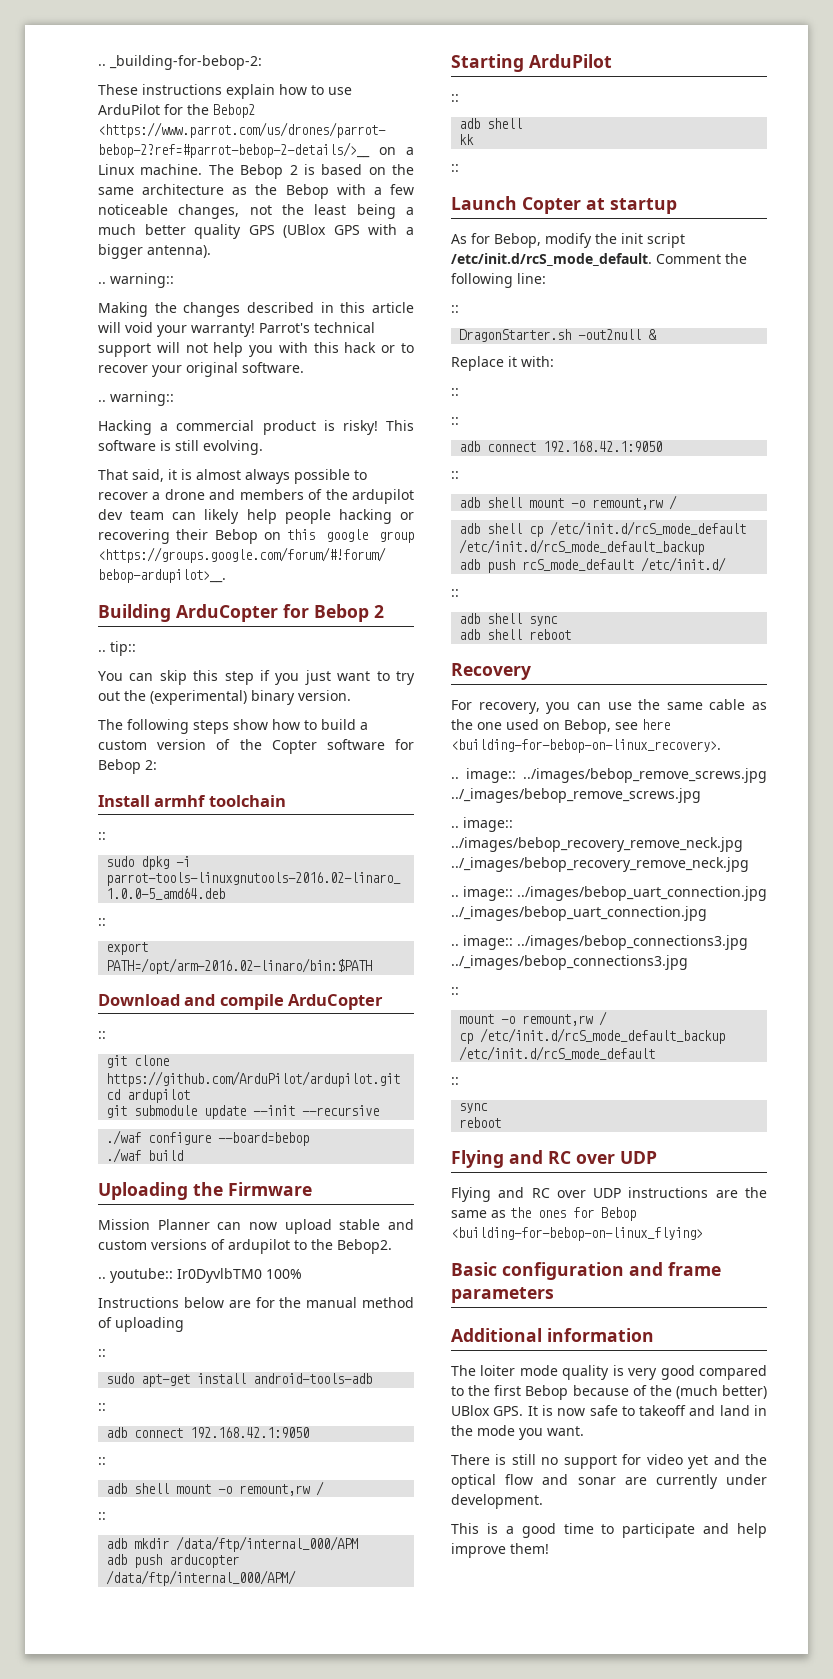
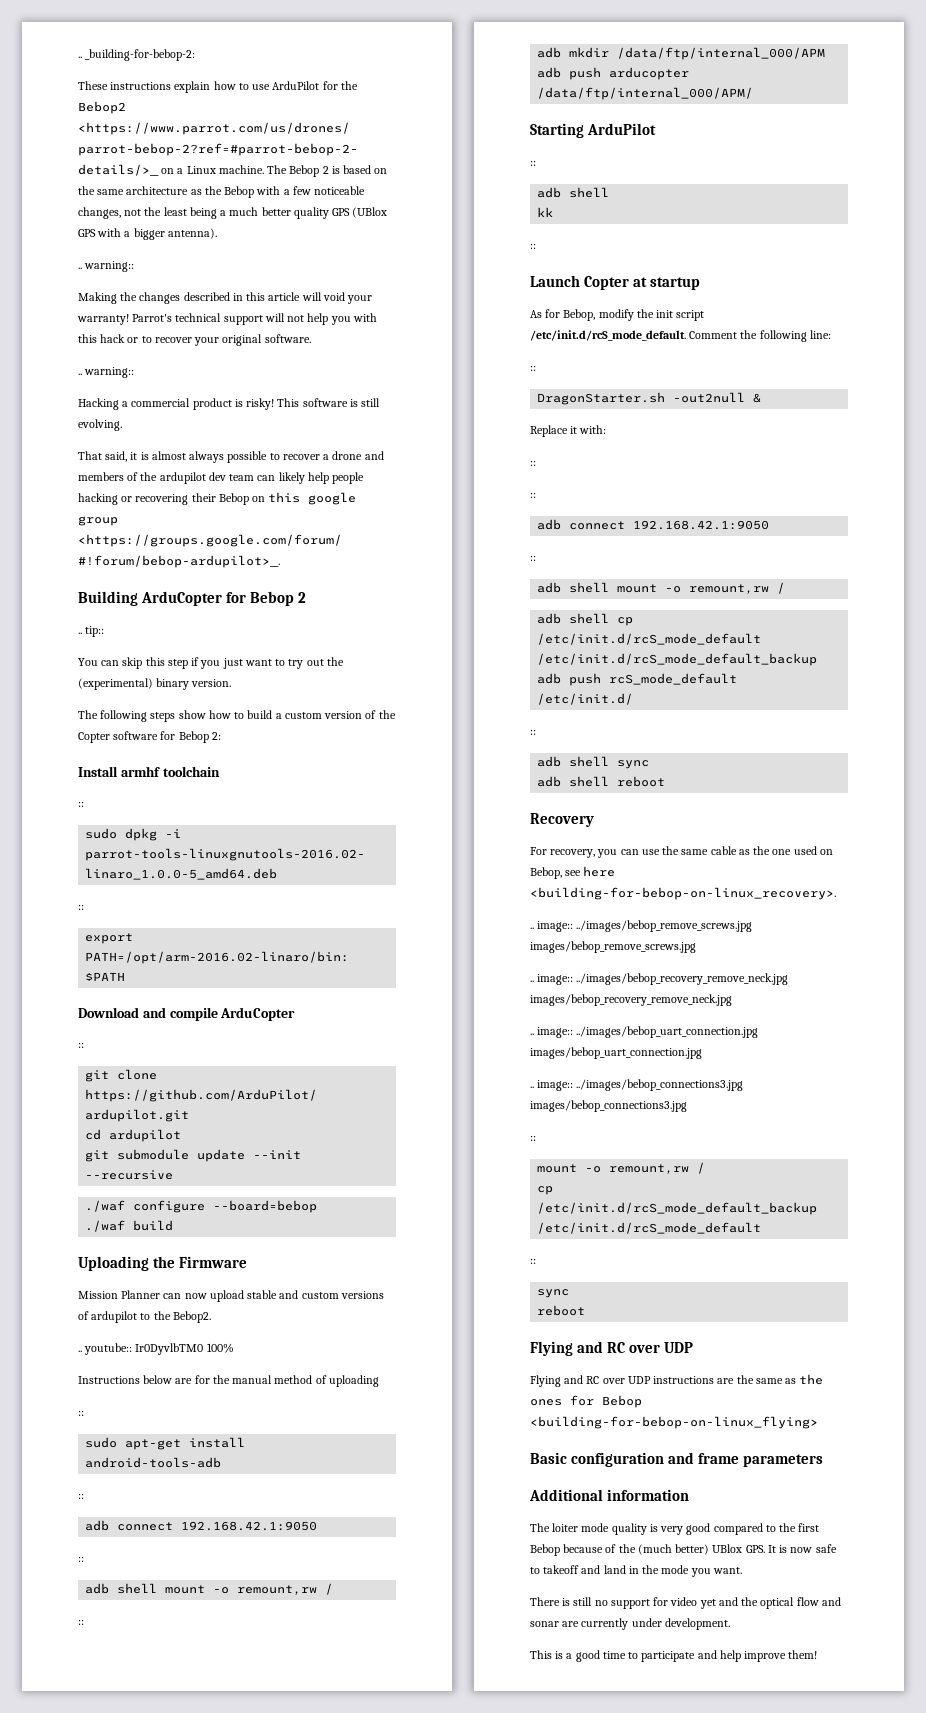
- .. image:: ../images/bebop_remove_screws.jpg ../_images/bebop_remove_screws.jpg
+ .. image:: ../images/bebop_remove_screws.jpg images/bebop_remove_screws.jpg
- .. image:: ../images/bebop_recovery_remove_neck.jpg ../_images/bebop_recovery_remove_neck.jpg
+ .. image:: ../images/bebop_recovery_remove_neck.jpg images/bebop_recovery_remove_neck.jpg
- .. image:: ../images/bebop_uart_connection.jpg ../_images/bebop_uart_connection.jpg
+ .. image:: ../images/bebop_uart_connection.jpg images/bebop_uart_connection.jpg
- .. image:: ../images/bebop_connections3.jpg ../_images/bebop_connections3.jpg
+ .. image:: ../images/bebop_connections3.jpg images/bebop_connections3.jpg

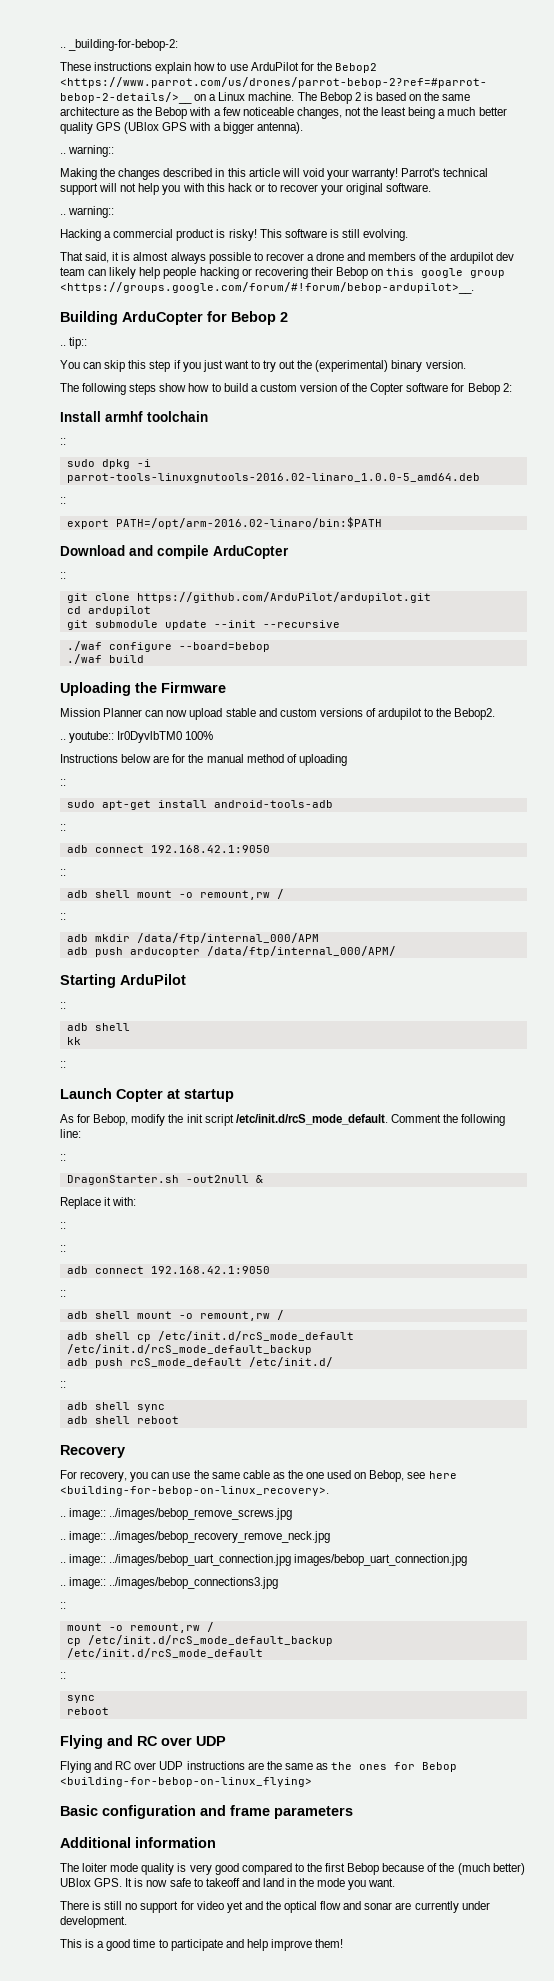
- .. image:: ../images/bebop_remove_screws.jpg images/bebop_remove_screws.jpg
+ .. image:: ../images/bebop_remove_screws.jpg
- .. image:: ../images/bebop_recovery_remove_neck.jpg images/bebop_recovery_remove_neck.jpg
+ .. image:: ../images/bebop_recovery_remove_neck.jpg
- .. image:: ../images/bebop_connections3.jpg images/bebop_connections3.jpg
+ .. image:: ../images/bebop_connections3.jpg

